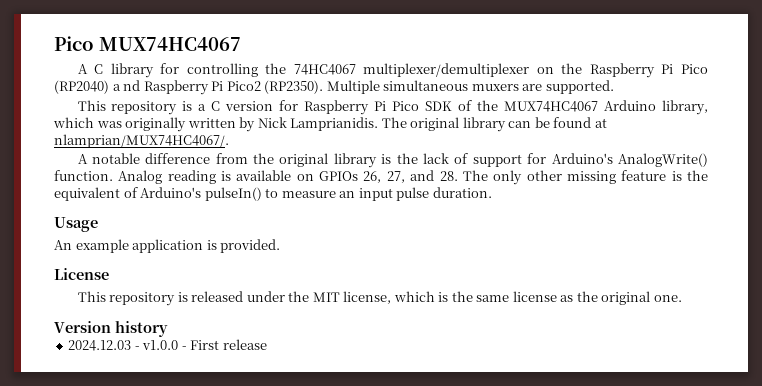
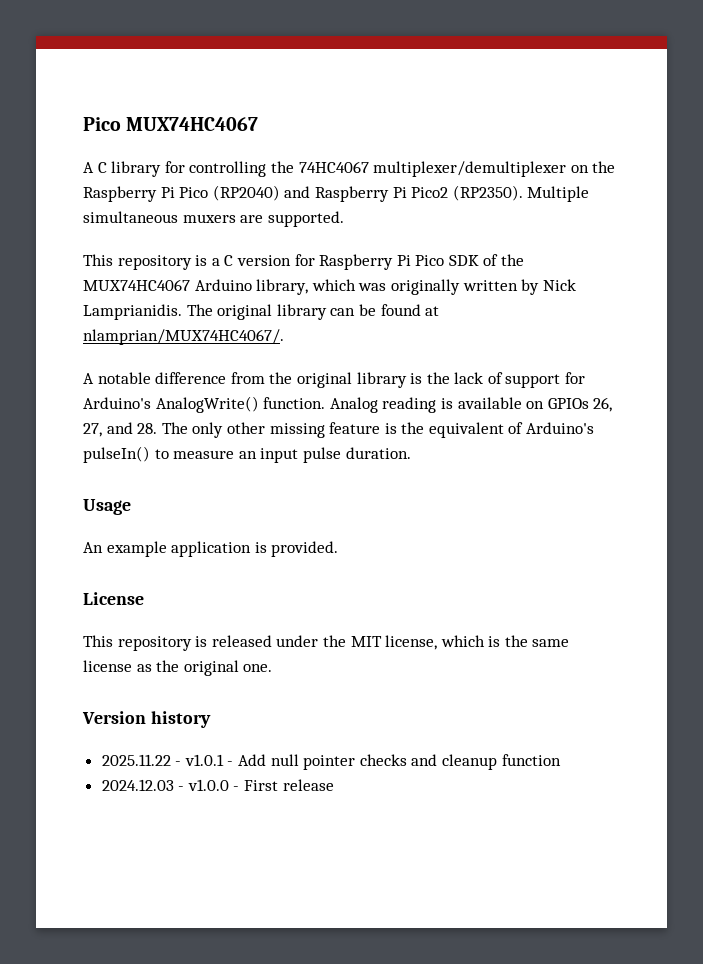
- A C library for controlling the 74HC4067 multiplexer/demultiplexer on the Raspberry Pi Pico (RP2040) a nd Raspberry Pi Pico2 (RP2350).
+ A C library for controlling the 74HC4067 multiplexer/demultiplexer on the Raspberry Pi Pico (RP2040) and Raspberry Pi Pico2 (RP2350).
+ 2025.11.22 - v1.0.1 - Add null pointer checks and cleanup function

